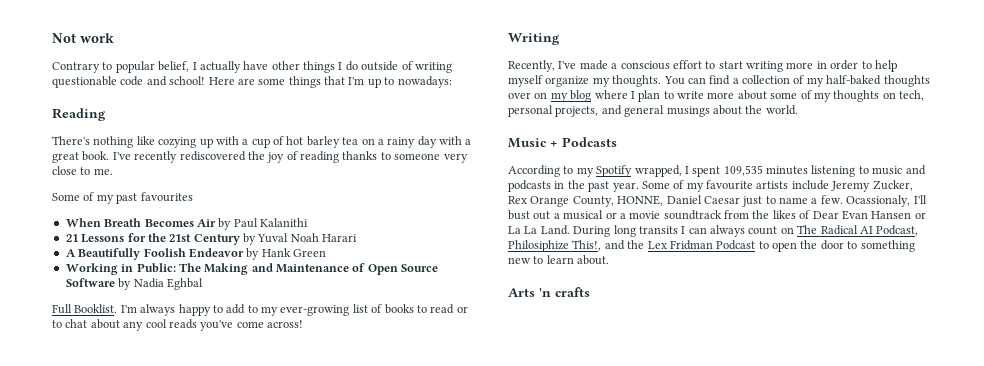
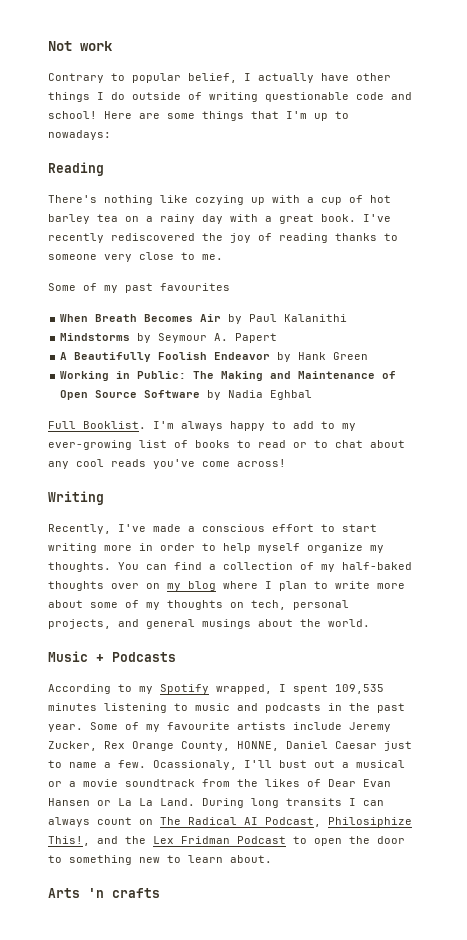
- 21 Lessons for the 21st Century by Yuval Noah Harari
+ Mindstorms by Seymour A. Papert

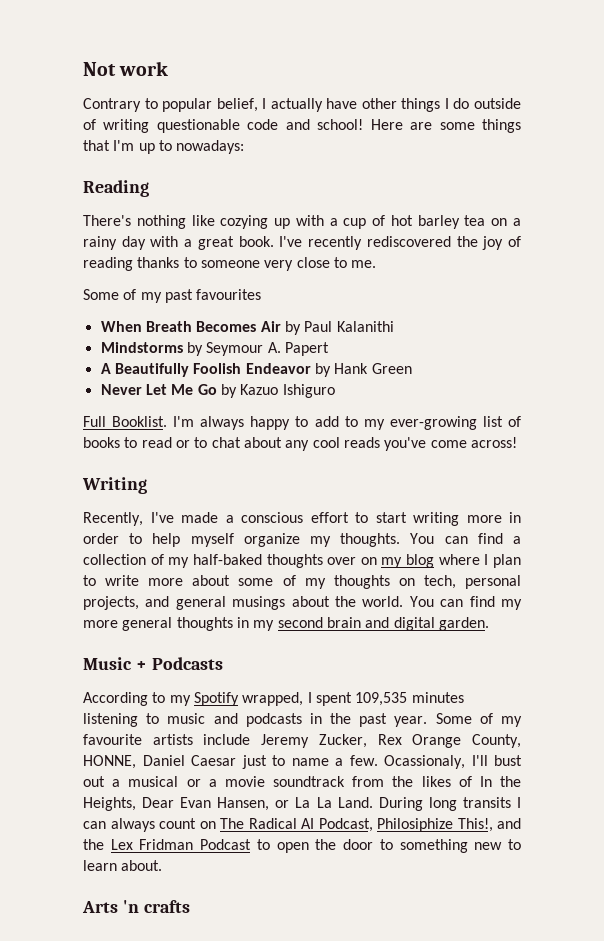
- Working in Public: The Making and Maintenance of Open Source Software by Nadia Eghbal
+ Never Let Me Go by Kazuo Ishiguro
+ You can find my more general thoughts in my second brain and digital garden.
- Ocassionaly, I'll bust out a musical or a movie soundtrack from the likes of Dear Evan Hansen or La La Land.
+ Ocassionaly, I'll bust out a musical or a movie soundtrack from the likes of In the Heights, Dear Evan Hansen, or La La Land.

